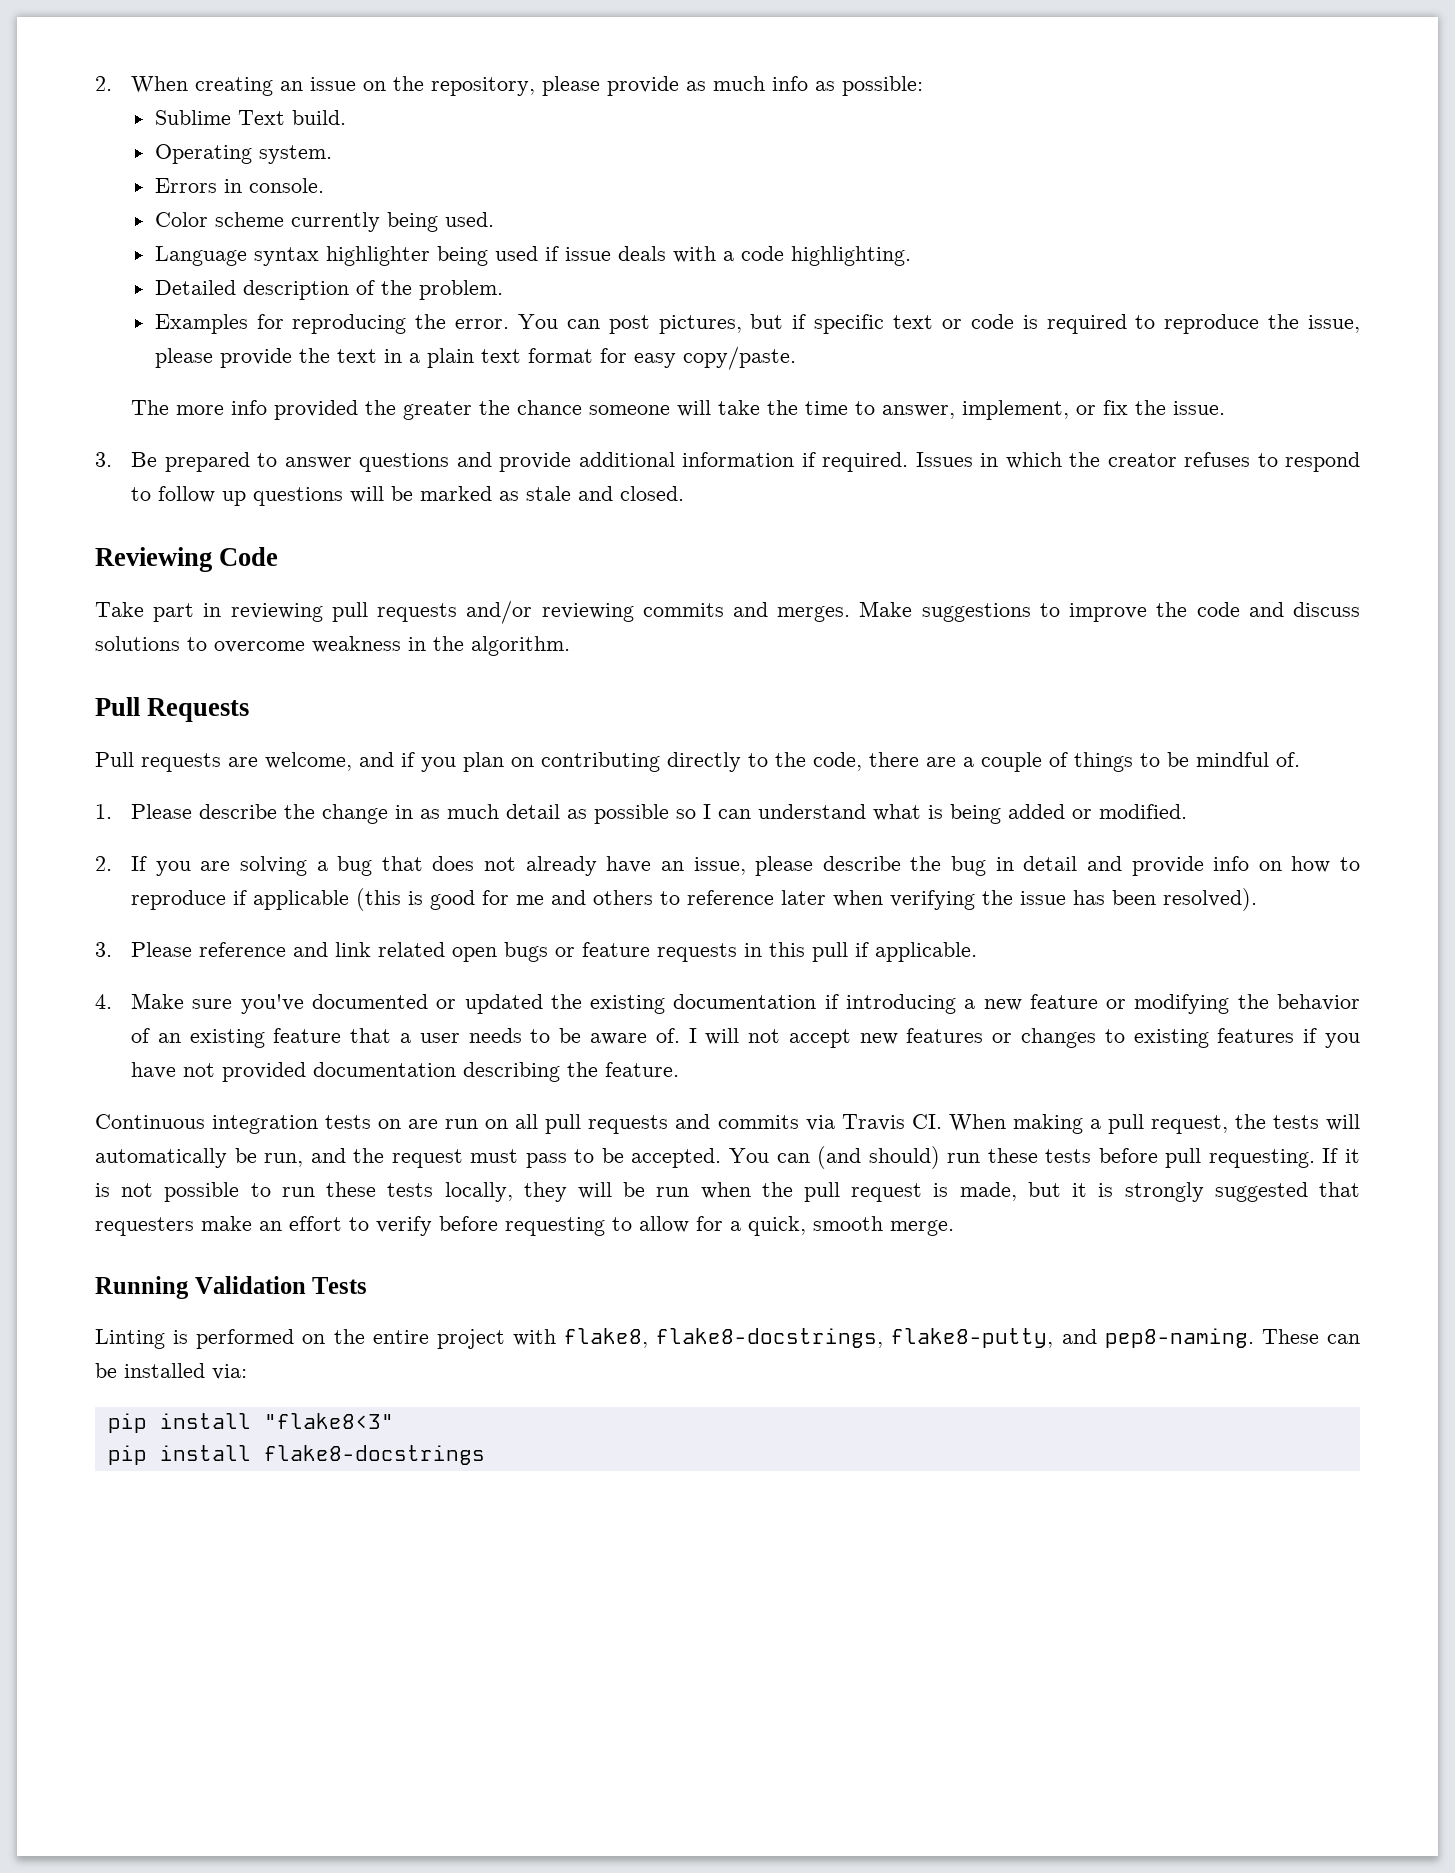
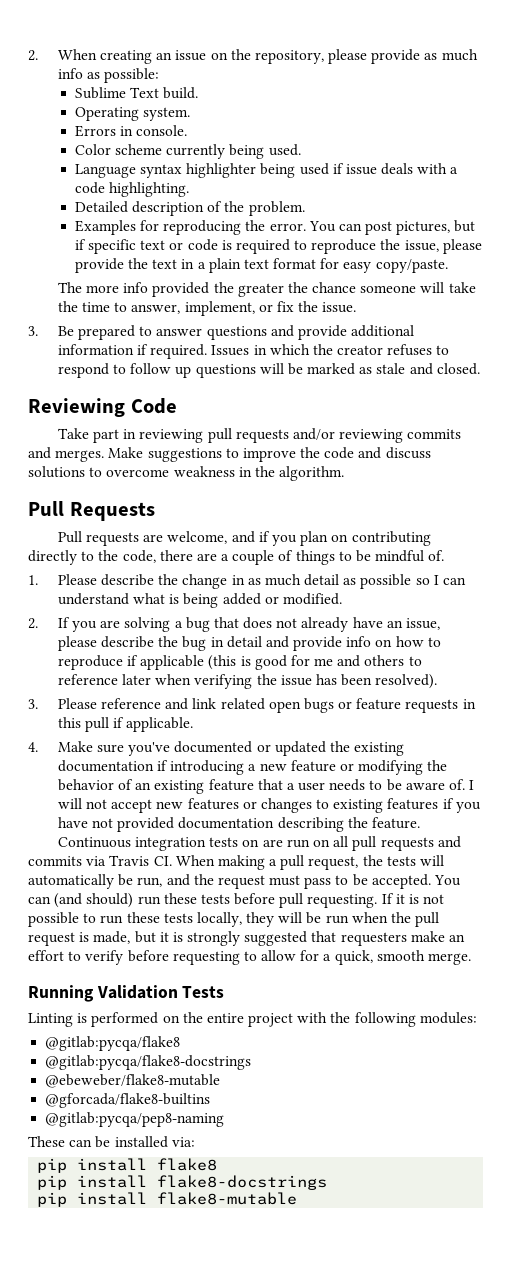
- Linting is performed on the entire project with flake8, flake8-docstrings, flake8-putty, and pep8-naming. These can be installed via:
+ Linting is performed on the entire project with the following modules:
+ @gitlab:pycqa/flake8
+ @gitlab:pycqa/flake8-docstrings
+ @ebeweber/flake8-mutable
+ @gforcada/flake8-builtins
+ @gitlab:pycqa/pep8-naming
+ These can be installed via:
- pip install "flake8<3"
+ pip install flake8
+ pip install flake8-mutable

